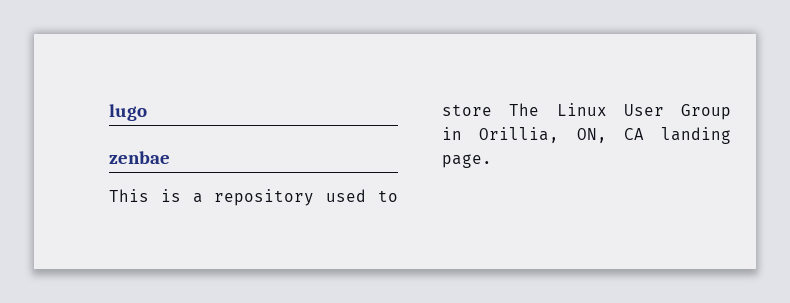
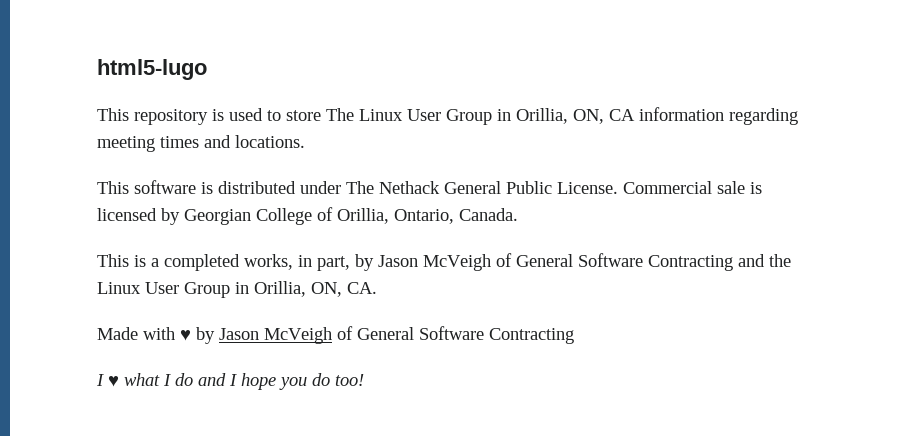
- lugo
- zenbae
- This is a repository used to store The Linux User Group in Orillia, ON, CA landing page.
+ html5-lugo
+ This repository is used to store The Linux User Group in Orillia, ON, CA information regarding meeting times and locations.
+ This software is distributed under The Nethack General Public License. Commercial sale is licensed by Georgian College of Orillia, Ontario, Canada.
+ This is a completed works, in part, by Jason McVeigh of General Software Contracting and the Linux User Group in Orillia, ON, CA.
+ Made with ♥ by Jason McVeigh of General Software Contracting
+ I ♥ what I do and I hope you do too!

